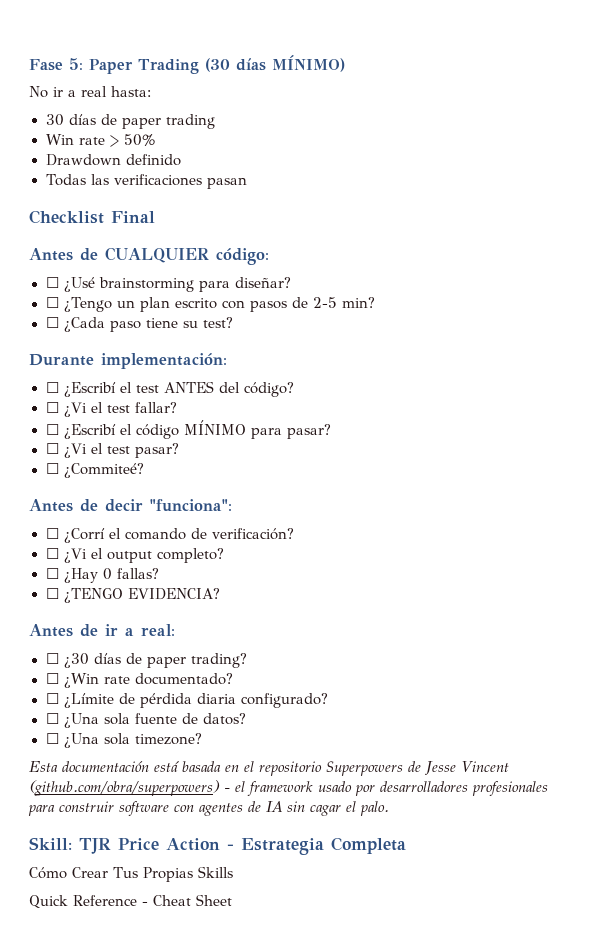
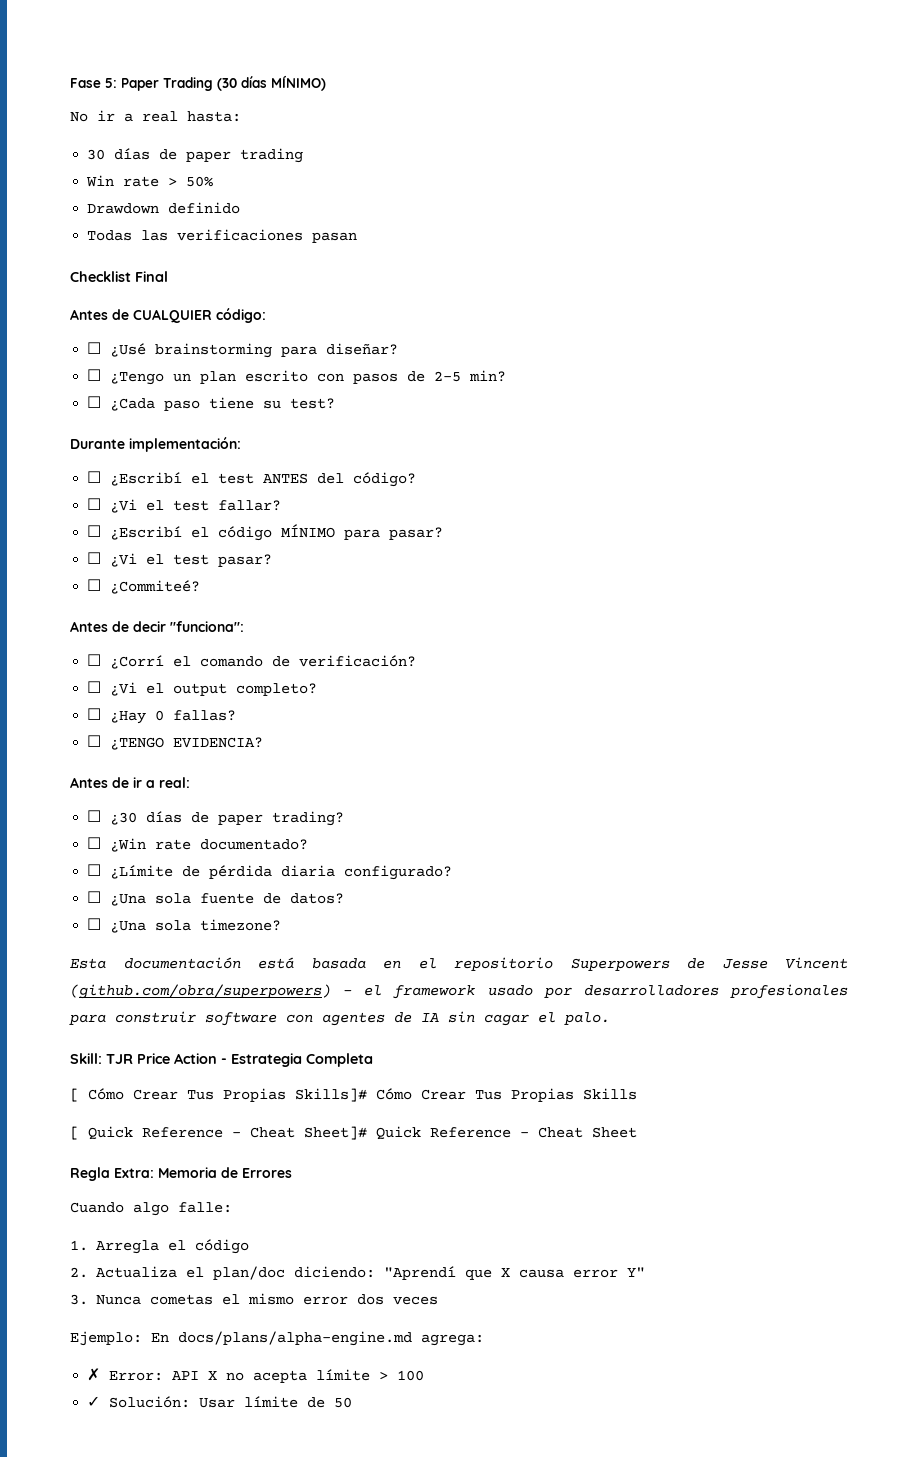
- Cómo Crear Tus Propias Skills
+ [ Cómo Crear Tus Propias Skills]# Cómo Crear Tus Propias Skills
- Quick Reference - Cheat Sheet
+ [ Quick Reference - Cheat Sheet]# Quick Reference - Cheat Sheet
+ Regla Extra: Memoria de Errores
+ Cuando algo falle:
+ 1. Arregla el código
+ 2. Actualiza el plan/doc diciendo: "Aprendí que X causa error Y"
+ 3. Nunca cometas el mismo error dos veces
+ Ejemplo: En docs/plans/alpha-engine.md agrega:
+ ✗ Error: API X no acepta límite > 100
+ ✓ Solución: Usar límite de 50

